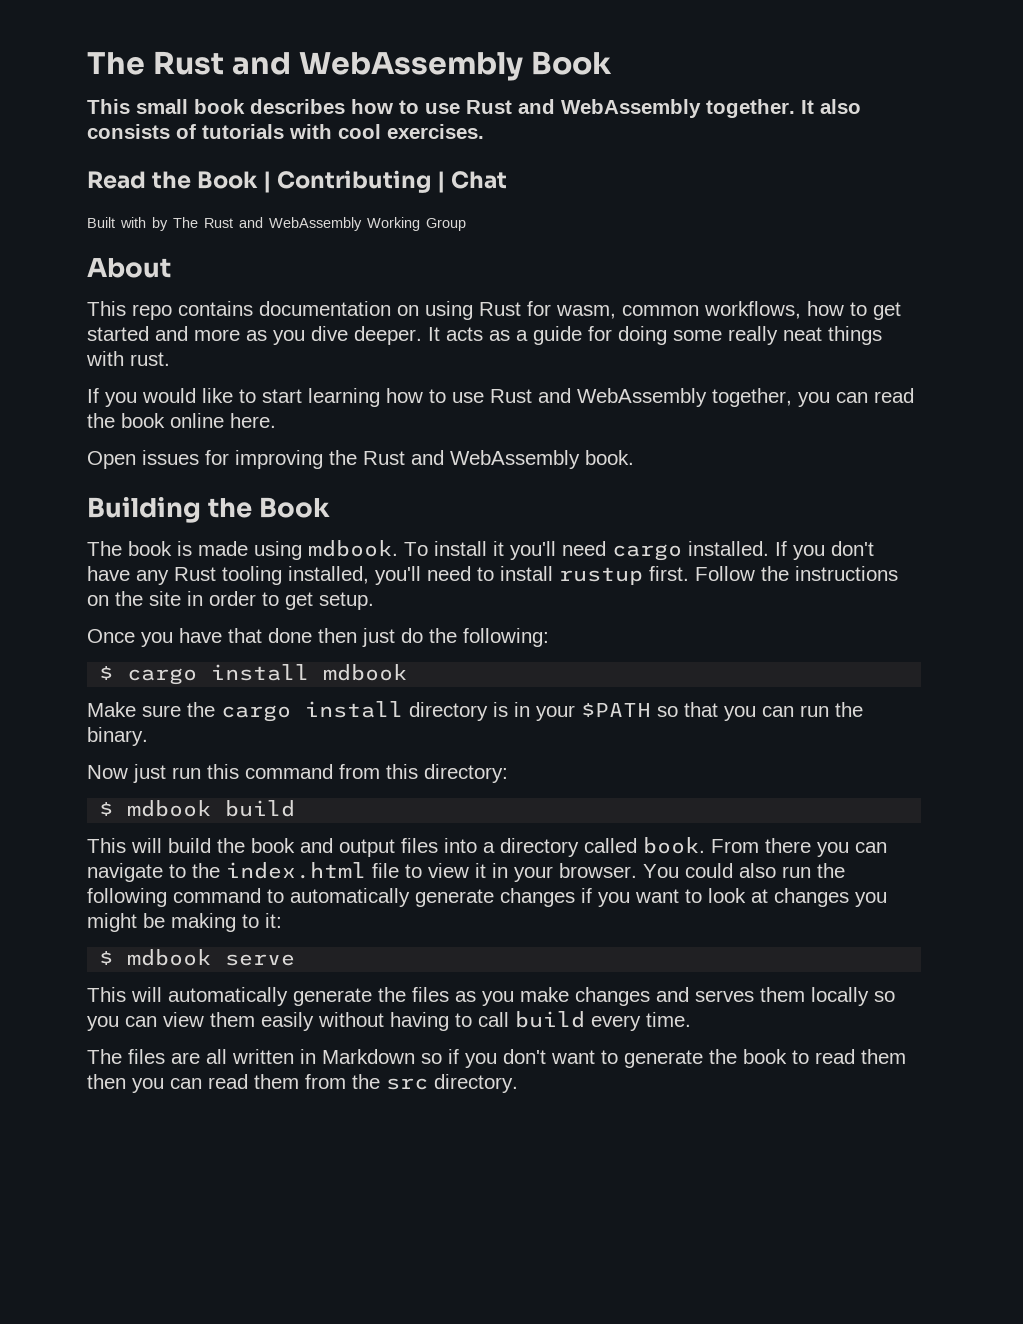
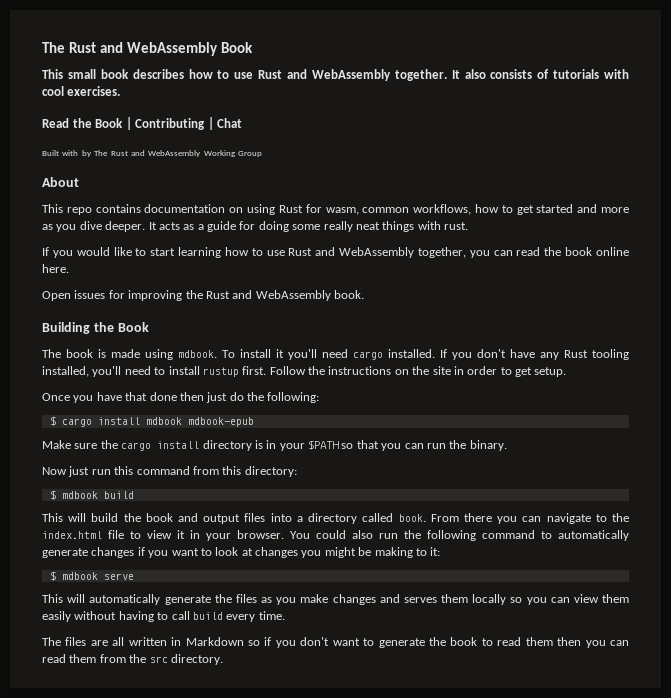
- $ cargo install mdbook
+ $ cargo install mdbook mdbook-epub

